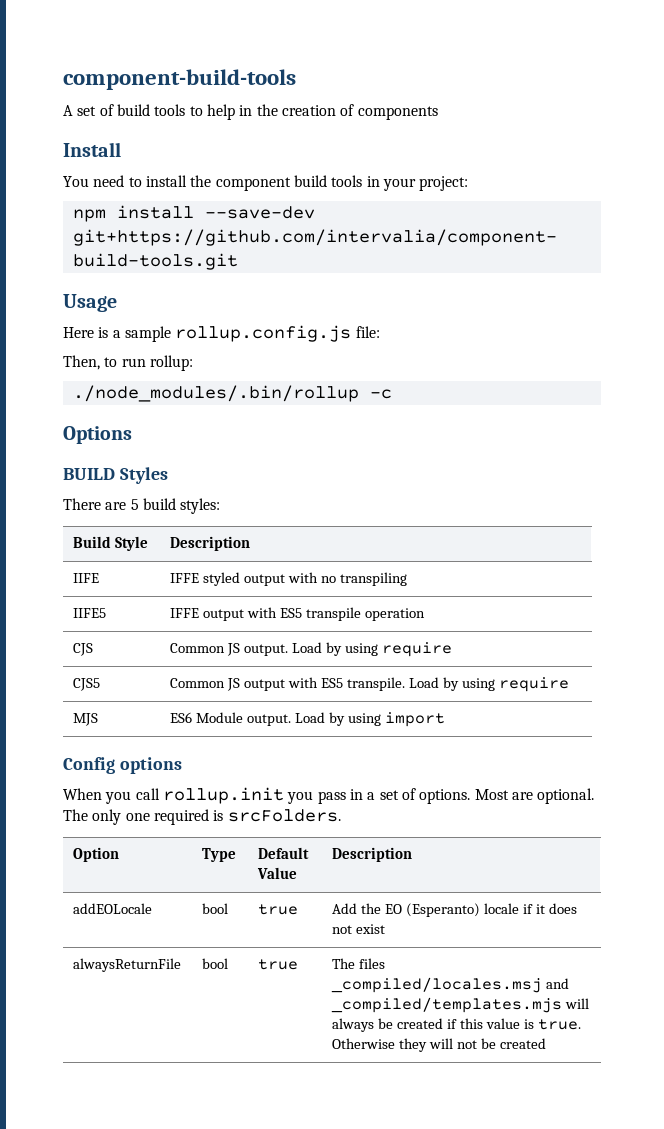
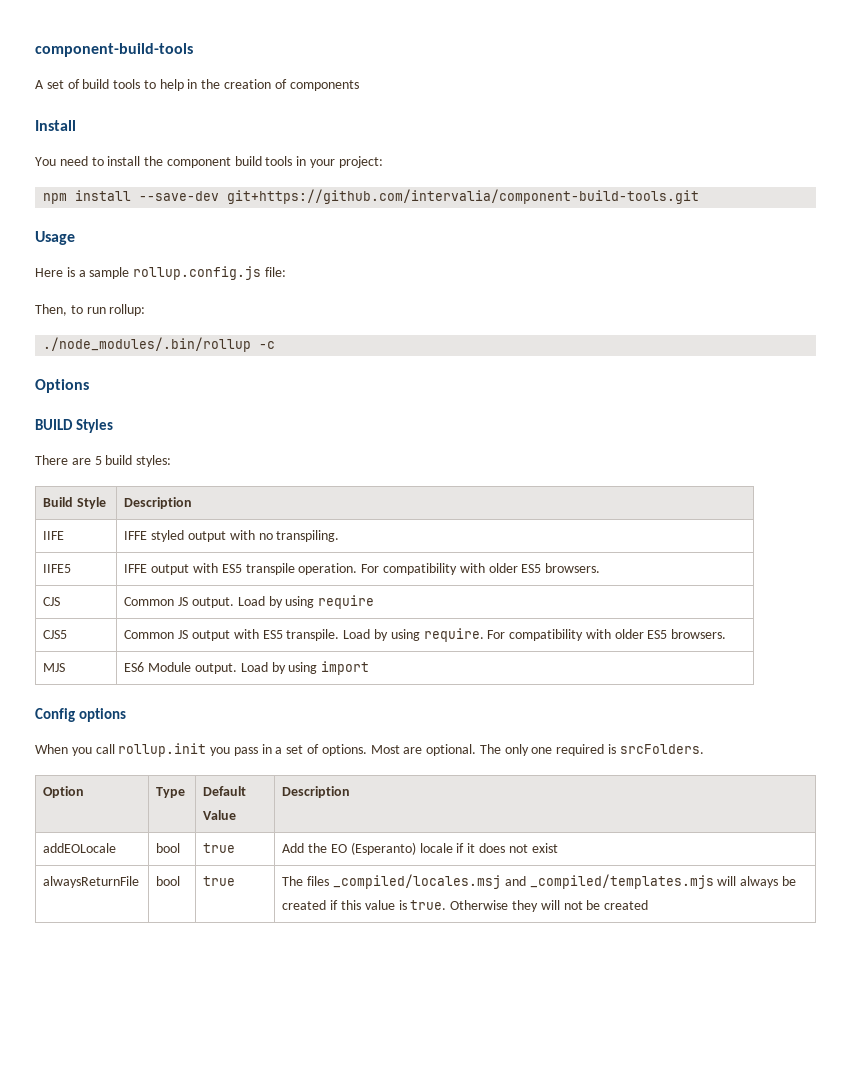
- IIFE | IFFE styled output with no transpiling
+ IIFE | IFFE styled output with no transpiling.
- IIFE5 | IFFE output with ES5 transpile operation
+ IIFE5 | IFFE output with ES5 transpile operation. For compatibility with older ES5 browsers.
- CJS5 | Common JS output with ES5 transpile. Load by using require
+ CJS5 | Common JS output with ES5 transpile. Load by using require. For compatibility with older ES5 browsers.

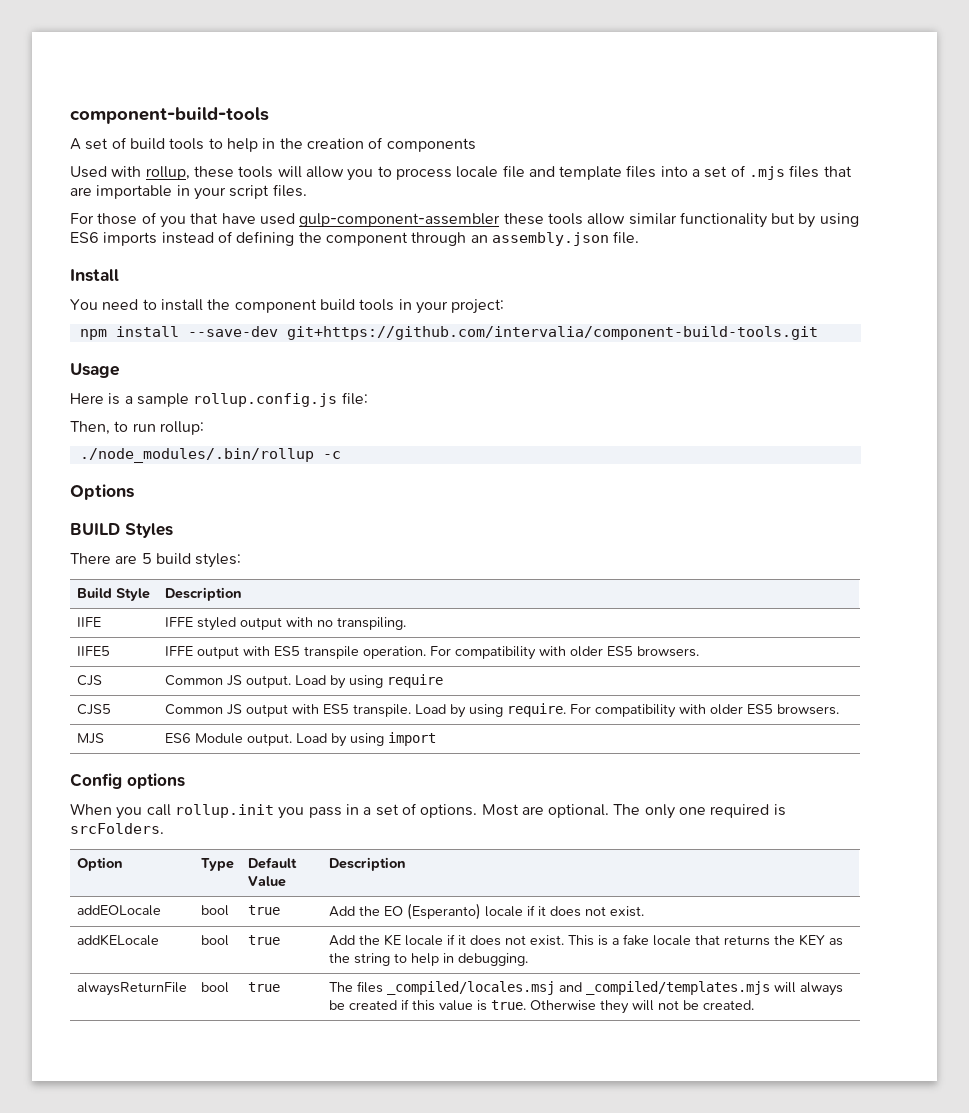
+ Used with rollup, these tools will allow you to process locale file and template files into a set of .mjs files that are importable in your script files.
+ For those of you that have used gulp-component-assembler these tools allow similar functionality but by using ES6 imports instead of defining the component through an assembly.json file.
- addEOLocale | bool | true | Add the EO (Esperanto) locale if it does not exist
+ addEOLocale | bool | true | Add the EO (Esperanto) locale if it does not exist.
+ addKELocale | bool | true | Add the KE locale if it does not exist. This is a fake locale that returns the KEY as the string to help in debugging.
- alwaysReturnFile | bool | true | The files _compiled/locales.msj and _compiled/templates.mjs will always be created if this value is true. Otherwise they will not be created
+ alwaysReturnFile | bool | true | The files _compiled/locales.msj and _compiled/templates.mjs will always be created if this value is true. Otherwise they will not be created.

